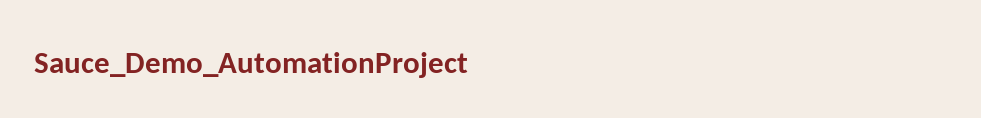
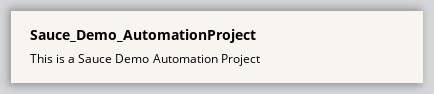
+ This is a Sauce Demo Automation Project

